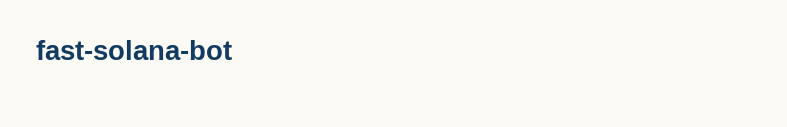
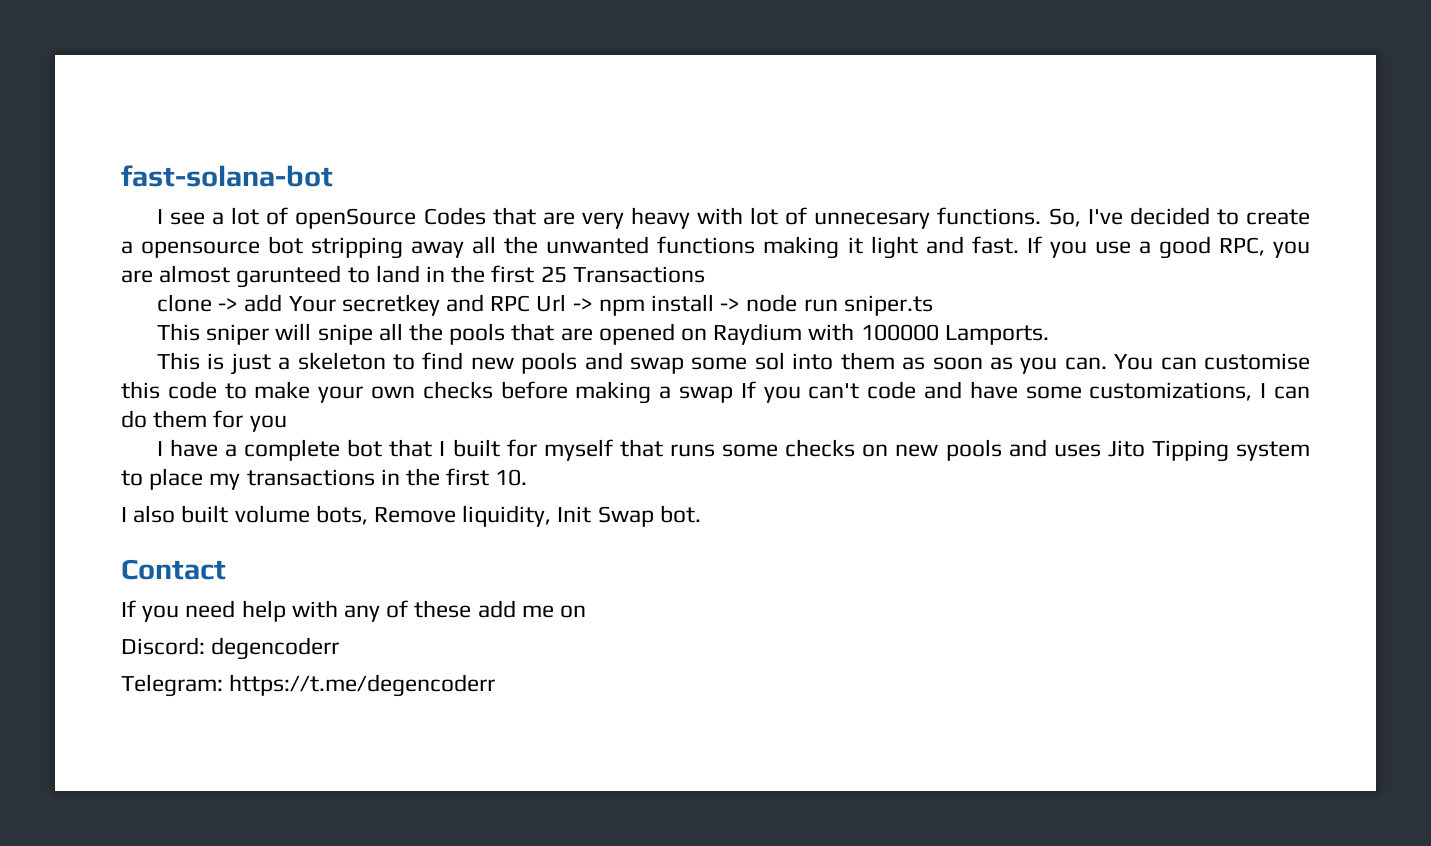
+ I see a lot of openSource Codes that are very heavy with lot of unnecesary functions. So, I've decided to create a opensource bot stripping away all the unwanted functions making it light and fast. If you use a good RPC, you are almost garunteed to land in the first 25 Transactions
+ clone -> add Your secretkey and RPC Url -> npm install -> node run sniper.ts
+ This sniper will snipe all the pools that are opened on Raydium with 100000 Lamports.
+ This is just a skeleton to find new pools and swap some sol into them as soon as you can. You can customise this code to make your own checks before making a swap If you can't code and have some customizations, I can do them for you
+ I have a complete bot that I built for myself that runs some checks on new pools and uses Jito Tipping system to place my transactions in the first 10.
+ I also built volume bots, Remove liquidity, Init Swap bot.
+ Contact
+ If you need help with any of these add me on
+ Discord: degencoderr
+ Telegram: https://t.me/degencoderr

